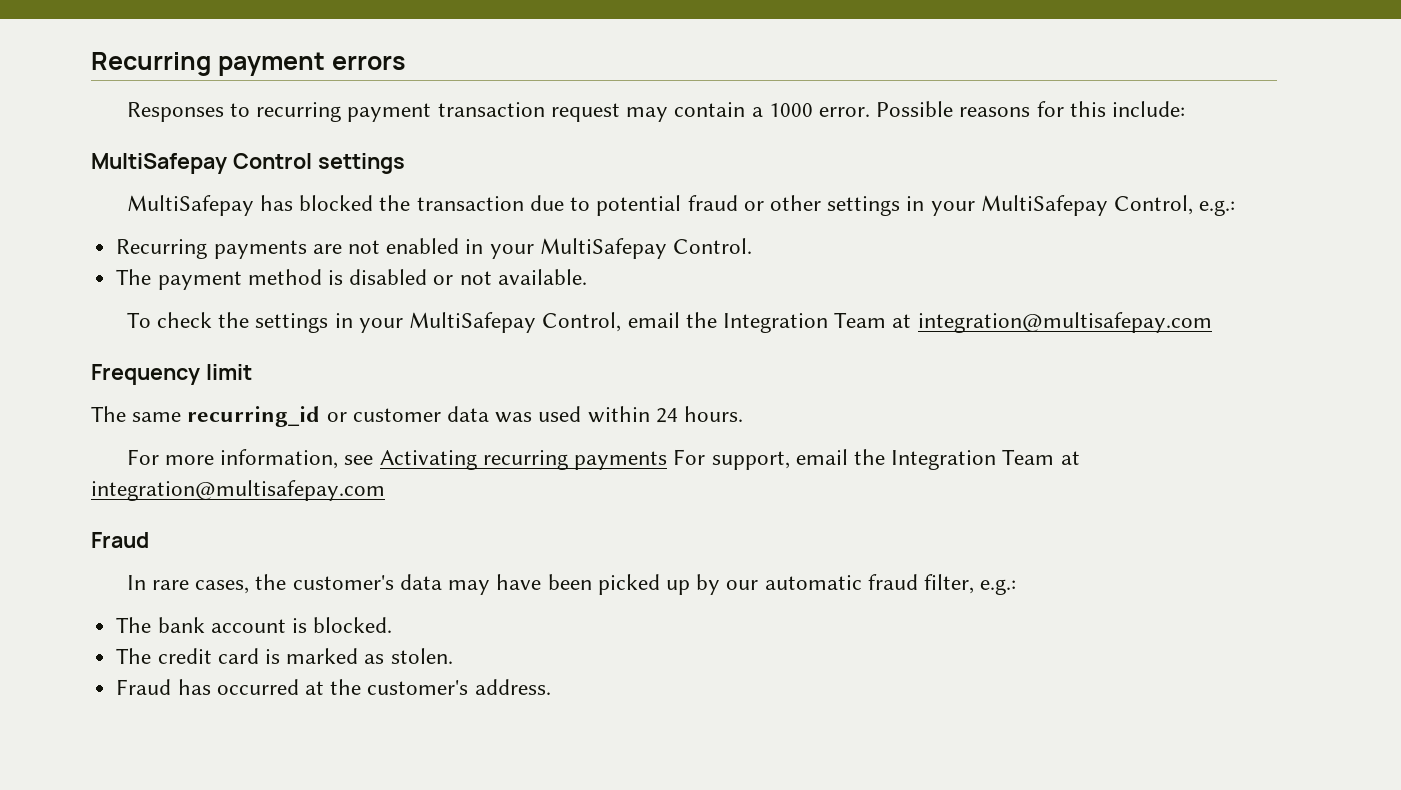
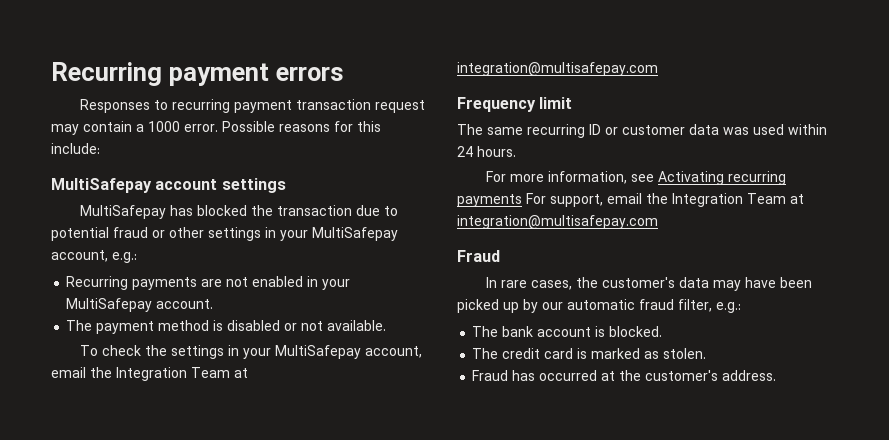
- MultiSafepay Control settings
+ MultiSafepay account settings
- MultiSafepay has blocked the transaction due to potential fraud or other settings in your MultiSafepay Control, e.g.:
+ MultiSafepay has blocked the transaction due to potential fraud or other settings in your MultiSafepay account, e.g.:
- Recurring payments are not enabled in your MultiSafepay Control.
+ Recurring payments are not enabled in your MultiSafepay account.
- To check the settings in your MultiSafepay Control, email the Integration Team at integration@multisafepay.com
+ To check the settings in your MultiSafepay account, email the Integration Team at integration@multisafepay.com
- The same recurring_id or customer data was used within 24 hours.
+ The same recurring ID or customer data was used within 24 hours.

